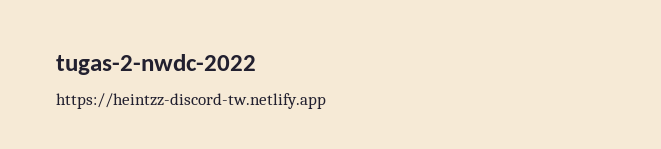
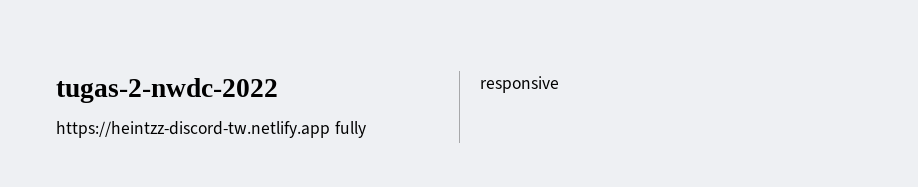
- https://heintzz-discord-tw.netlify.app
+ https://heintzz-discord-tw.netlify.app fully responsive

